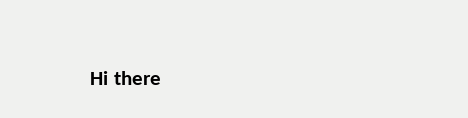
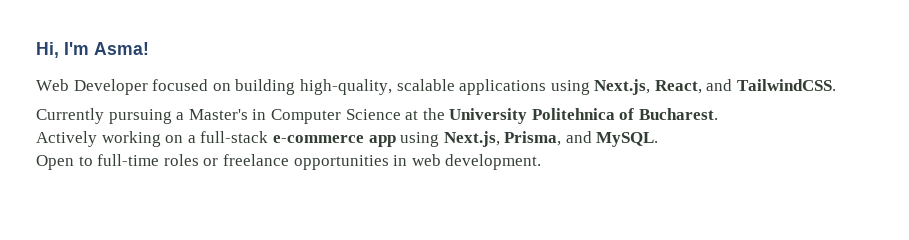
- Hi there
+ Hi, I'm Asma!
+ Web Developer focused on building high-quality, scalable applications using Next.js, React, and TailwindCSS.
+ Currently pursuing a Master's in Computer Science at the University Politehnica of Bucharest.
+ Actively working on a full-stack e-commerce app using Next.js, Prisma, and MySQL.
+ Open to full-time roles or freelance opportunities in web development.

